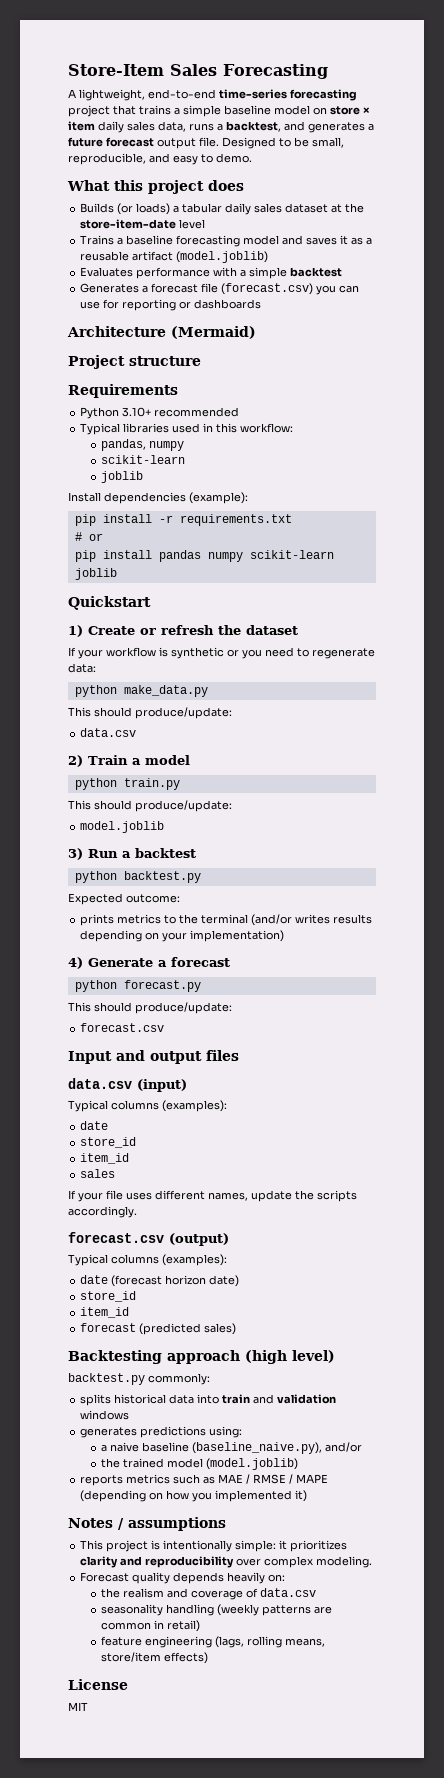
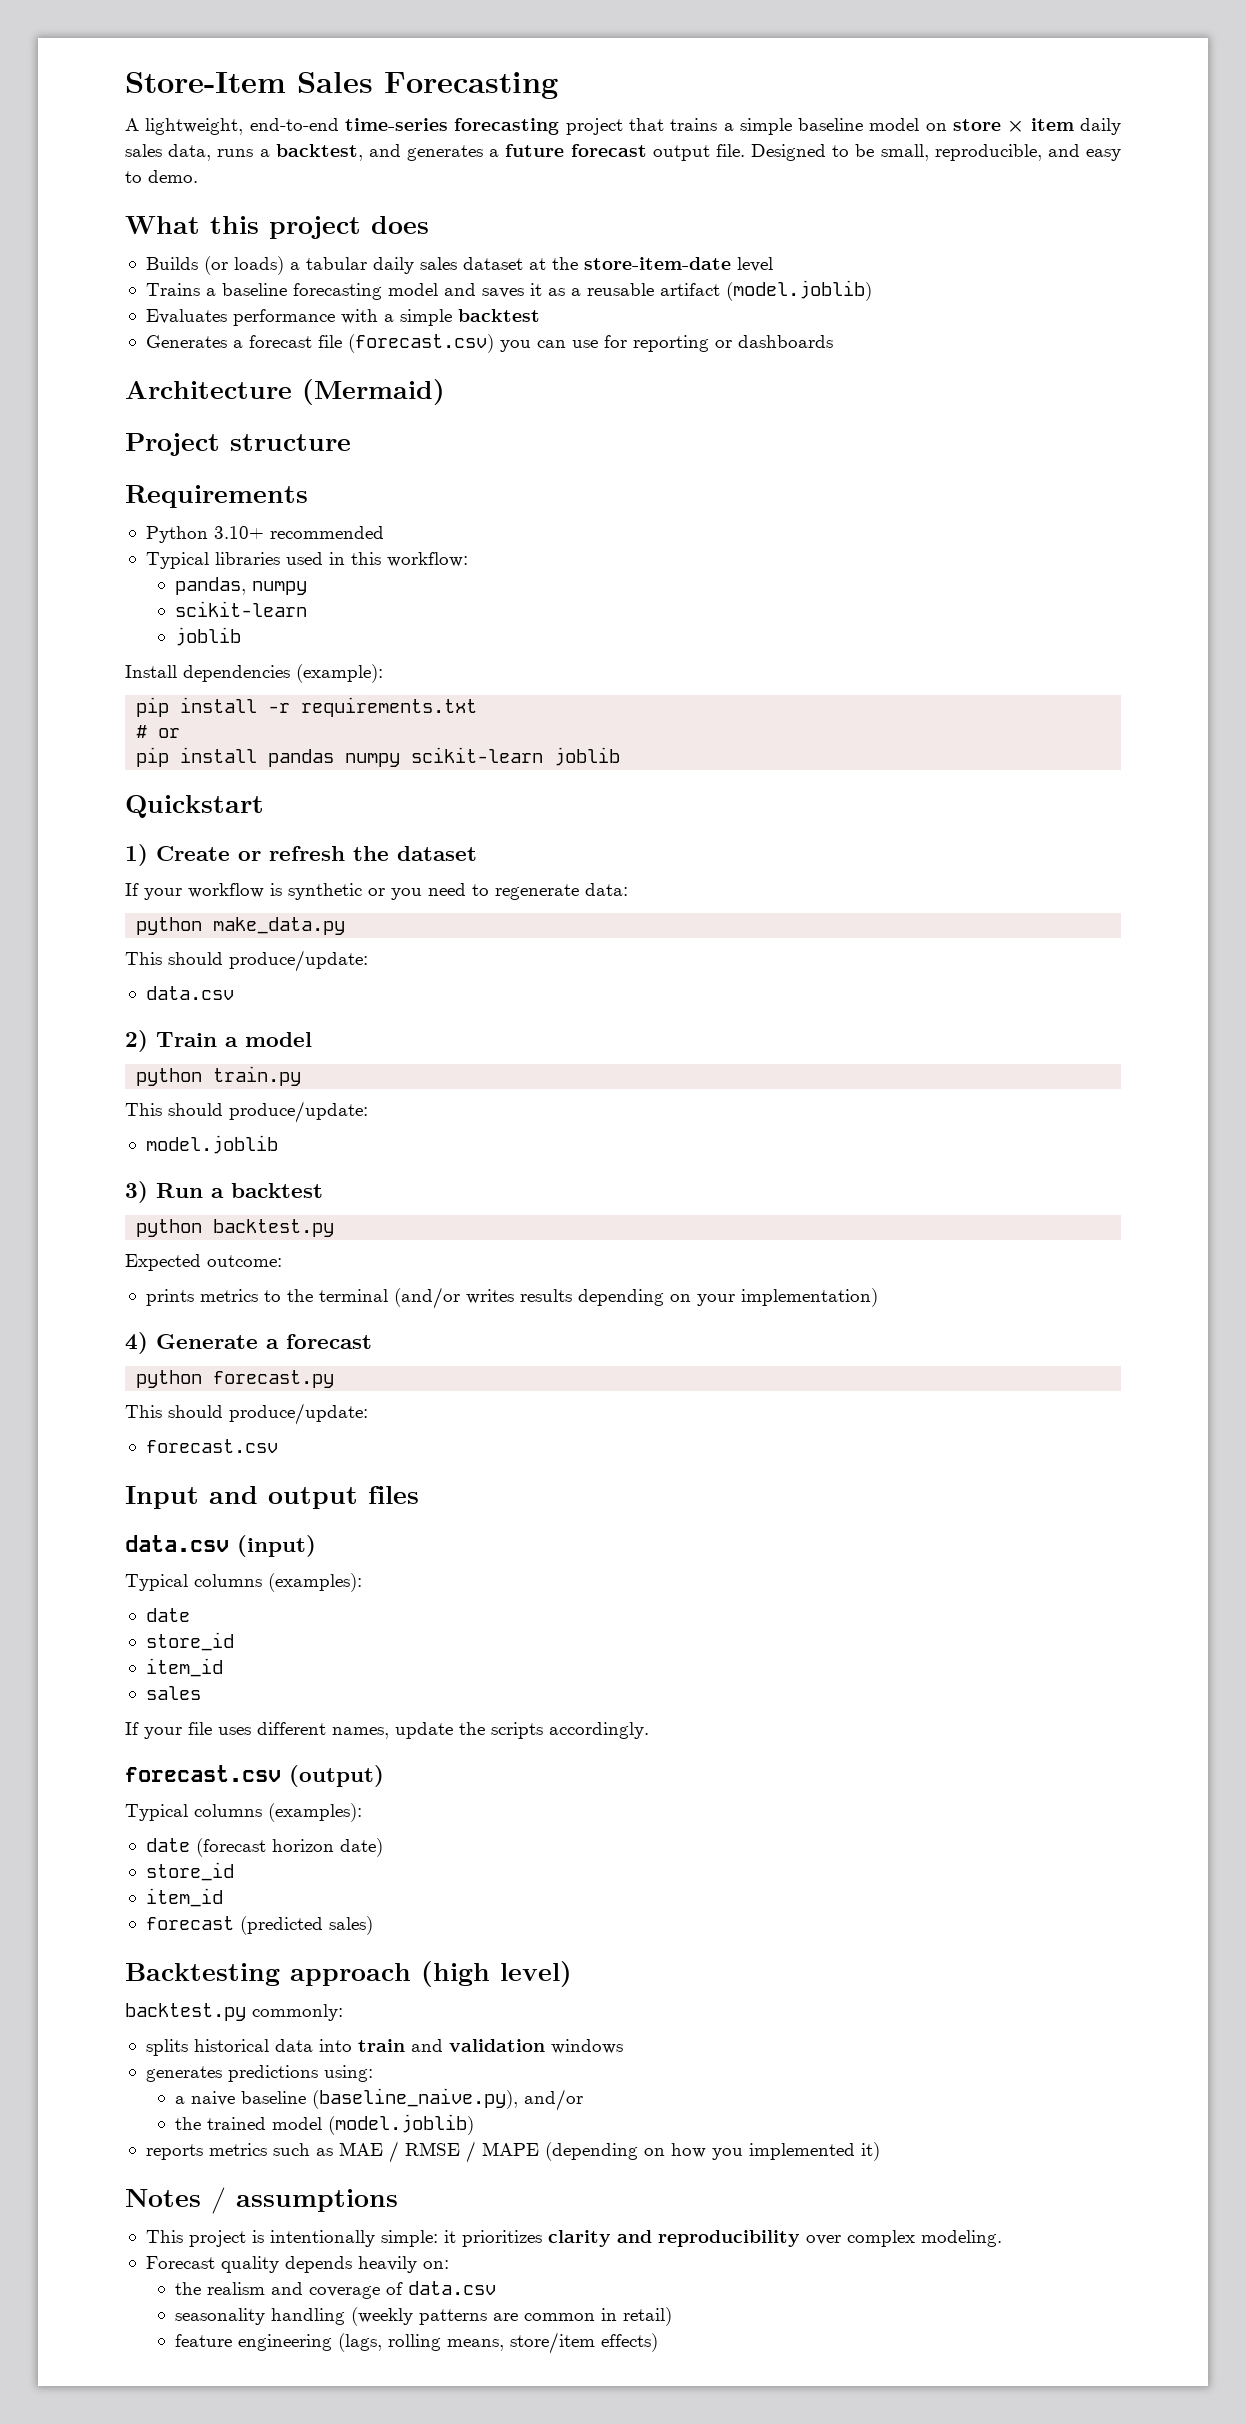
- License
- MIT

